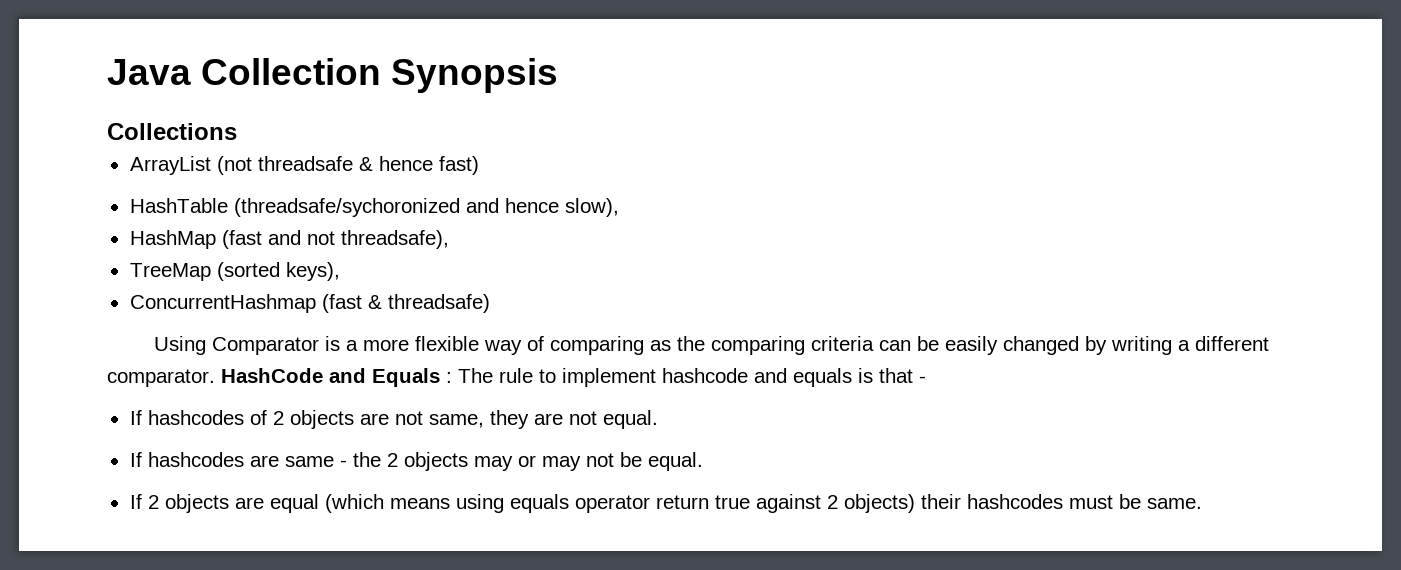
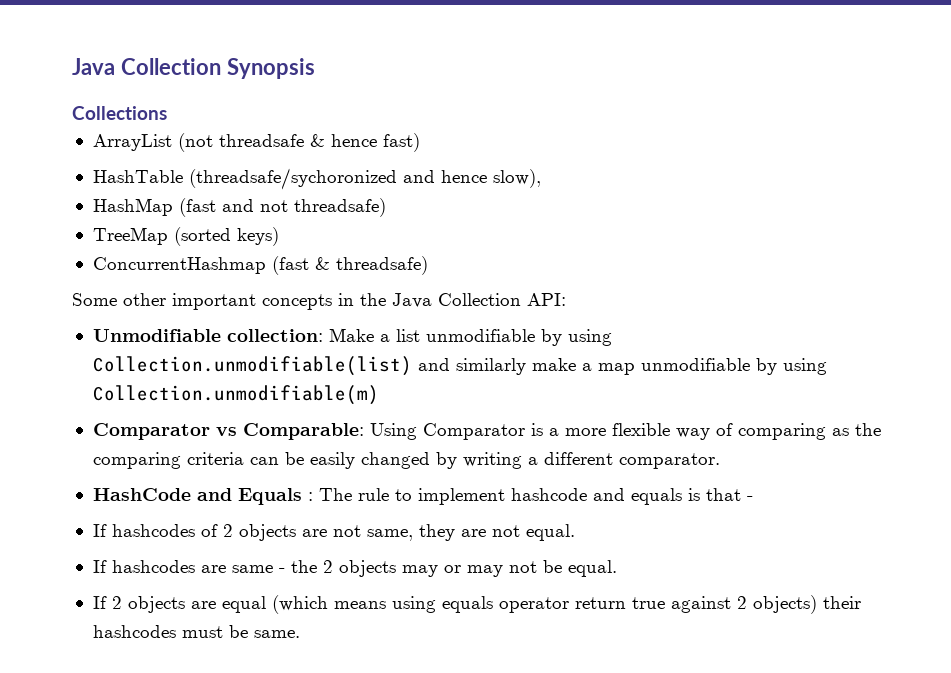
- HashMap (fast and not threadsafe),
+ HashMap (fast and not threadsafe)
- TreeMap (sorted keys),
+ TreeMap (sorted keys)
- Using Comparator is a more flexible way of comparing as the comparing criteria can be easily changed by writing a different comparator. HashCode and Equals : The rule to implement hashcode and equals is that -
+ Some other important concepts in the Java Collection API:
+ Unmodifiable collection: Make a list unmodifiable by using Collection.unmodifiable(list) and similarly make a map unmodifiable by using Collection.unmodifiable(m)
+ Comparator vs Comparable: Using Comparator is a more flexible way of comparing as the comparing criteria can be easily changed by writing a different comparator.
+ HashCode and Equals : The rule to implement hashcode and equals is that -

